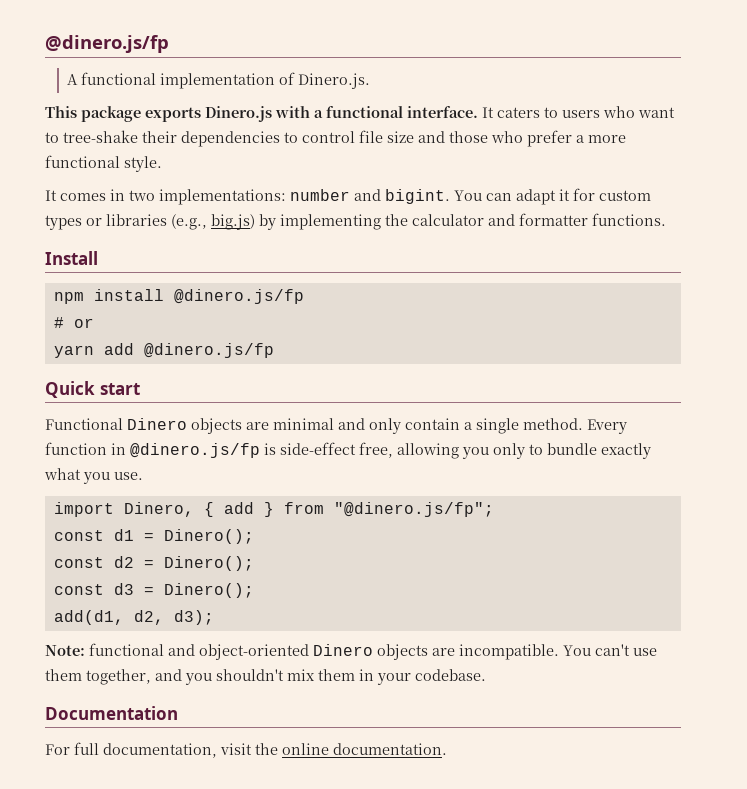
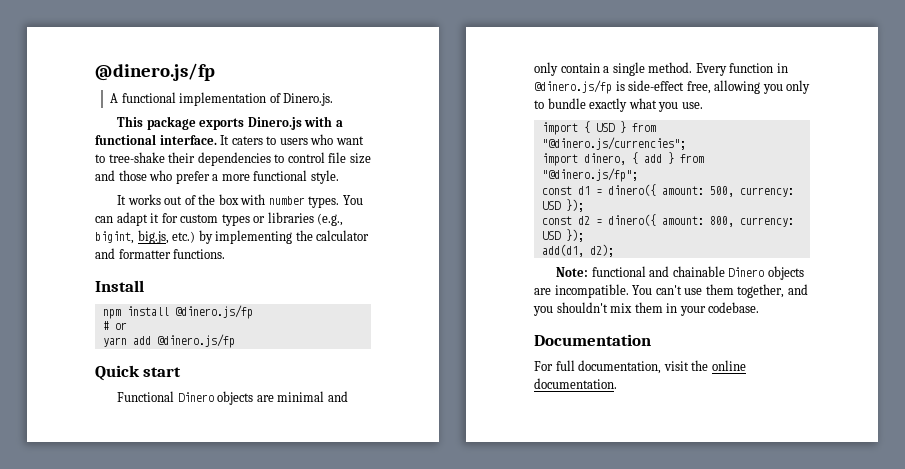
- It comes in two implementations: number and bigint.
+ It works out of the box with number types.
- You can adapt it for custom types or libraries (e.g., big.js) by implementing the calculator and formatter functions.
+ You can adapt it for custom types or libraries (e.g., bigint, big.js, etc.) by implementing the calculator and formatter functions.
- import Dinero, { add } from "@dinero.js/fp";
+ import { USD } from "@dinero.js/currencies";
+ import dinero, { add } from "@dinero.js/fp";
- const d1 = Dinero();
- const d2 = Dinero();
- const d3 = Dinero();
+ const d1 = dinero({ amount: 500, currency: USD });
+ const d2 = dinero({ amount: 800, currency: USD });
- add(d1, d2, d3);
+ add(d1, d2);
- Note: functional and object-oriented Dinero objects are incompatible.
+ Note: functional and chainable Dinero objects are incompatible.

